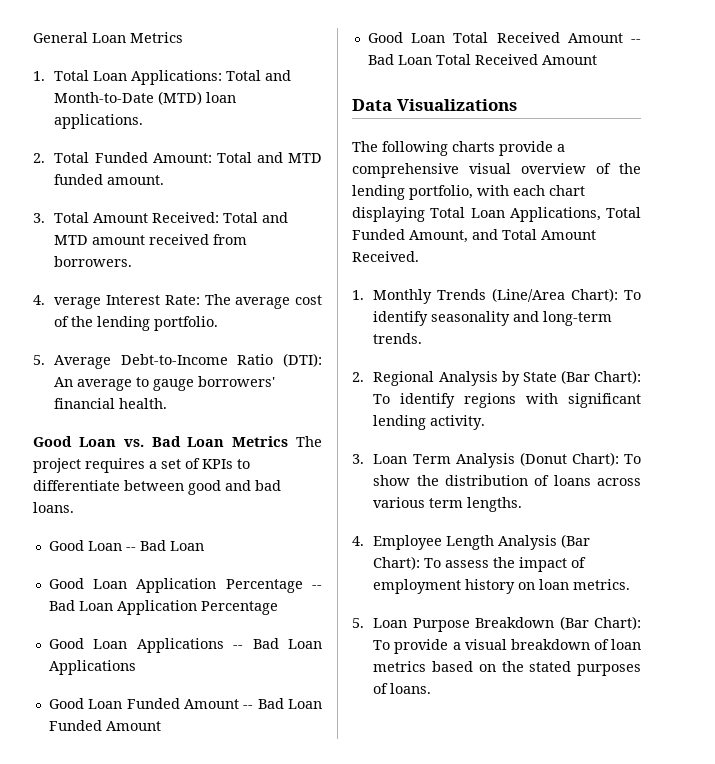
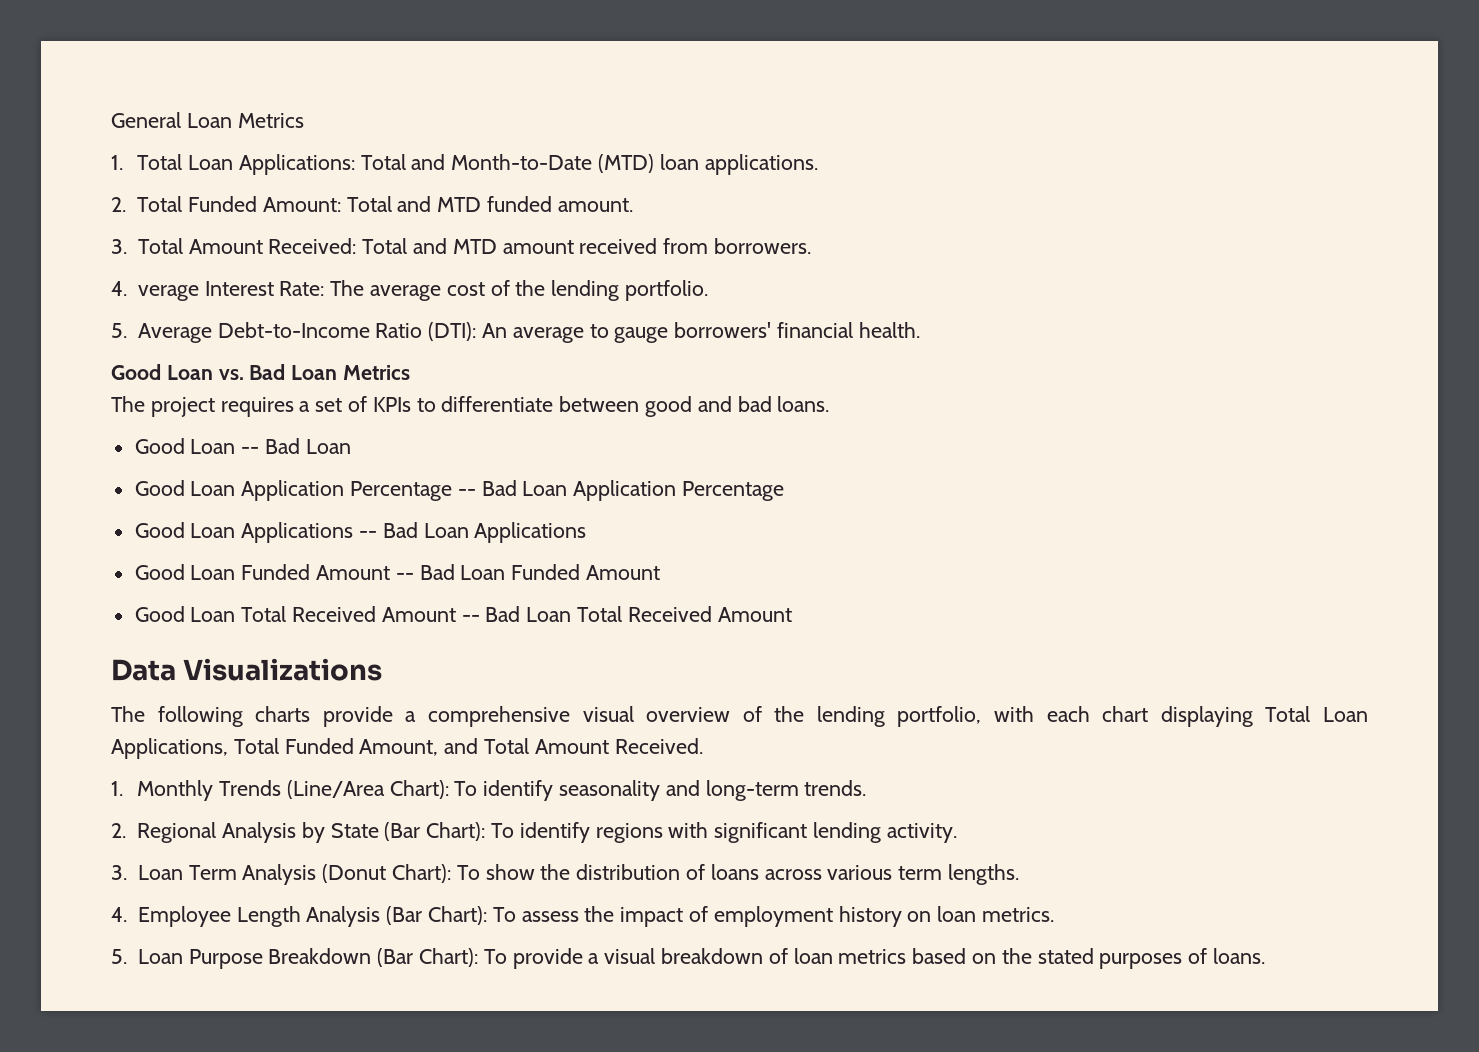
- Good Loan vs. Bad Loan Metrics The project requires a set of KPIs to differentiate between good and bad loans.
+ Good Loan vs. Bad Loan Metrics
+ The project requires a set of KPIs to differentiate between good and bad loans.

